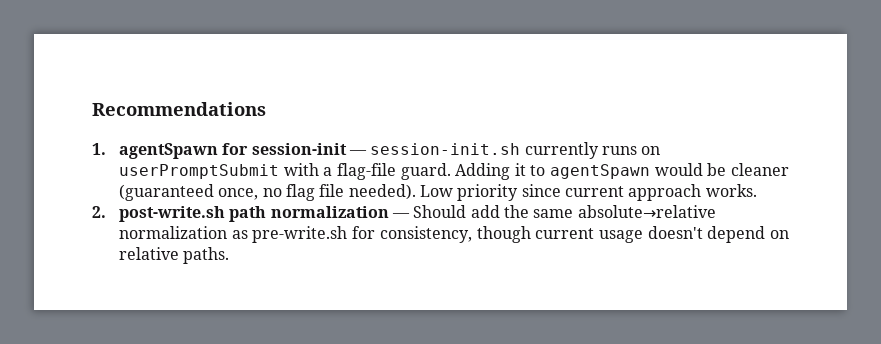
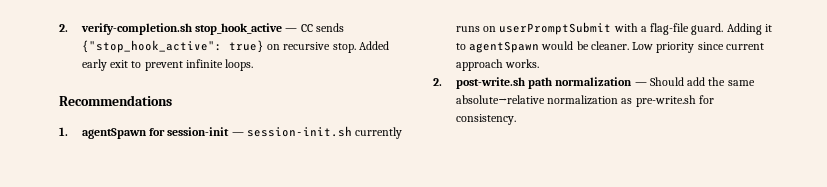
+ 2. verify-completion.sh stop_hook_active — CC sends {"stop_hook_active": true} on recursive stop. Added early exit to prevent infinite loops.
- Adding it to agentSpawn would be cleaner (guaranteed once, no flag file needed).
+ Adding it to agentSpawn would be cleaner.
- 2. post-write.sh path normalization — Should add the same absolute→relative normalization as pre-write.sh for consistency, though current usage doesn't depend on relative paths.
+ 2. post-write.sh path normalization — Should add the same absolute→relative normalization as pre-write.sh for consistency.

